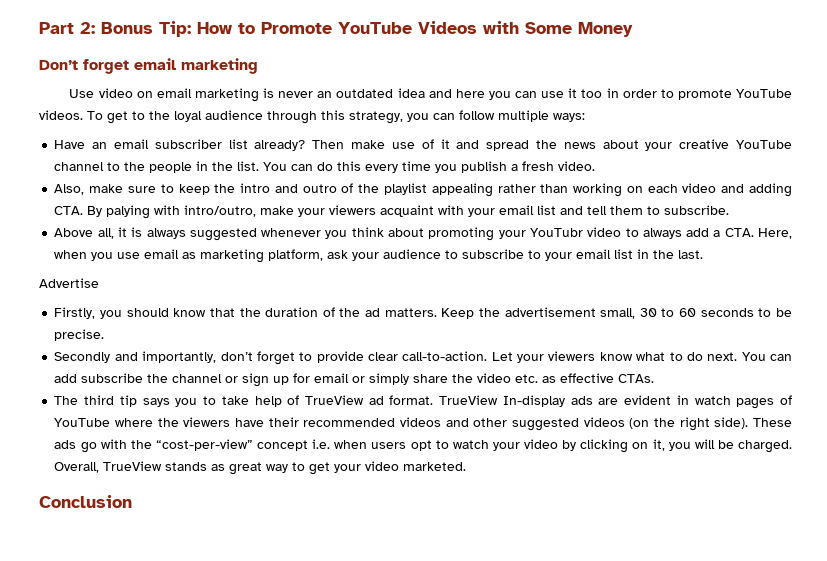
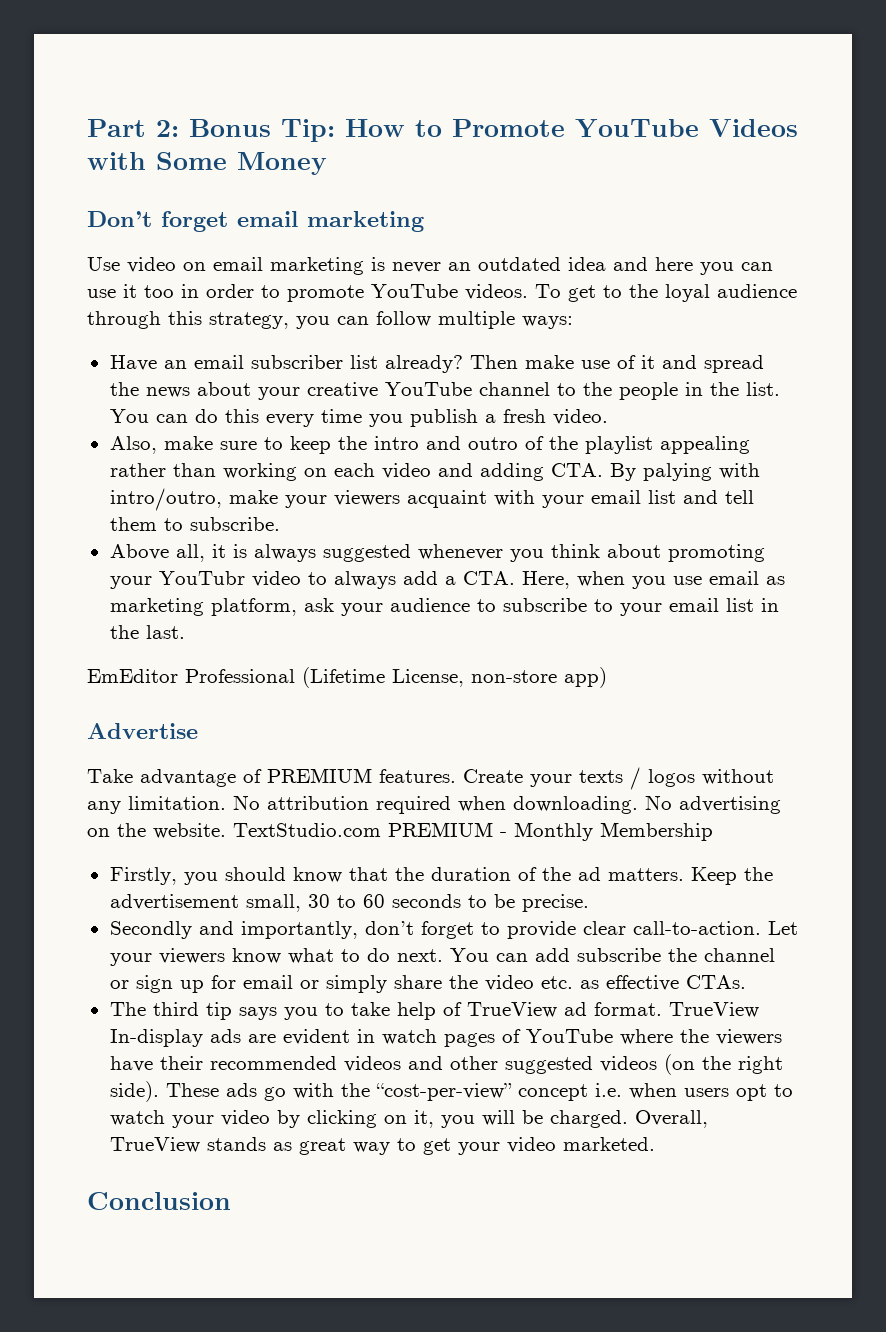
+ EmEditor Professional (Lifetime License, non-store app)
  Advertise
+ Take advantage of PREMIUM features. Create your texts / logos without any limitation. No attribution required when downloading. No advertising on the website. TextStudio.com PREMIUM - Monthly Membership

